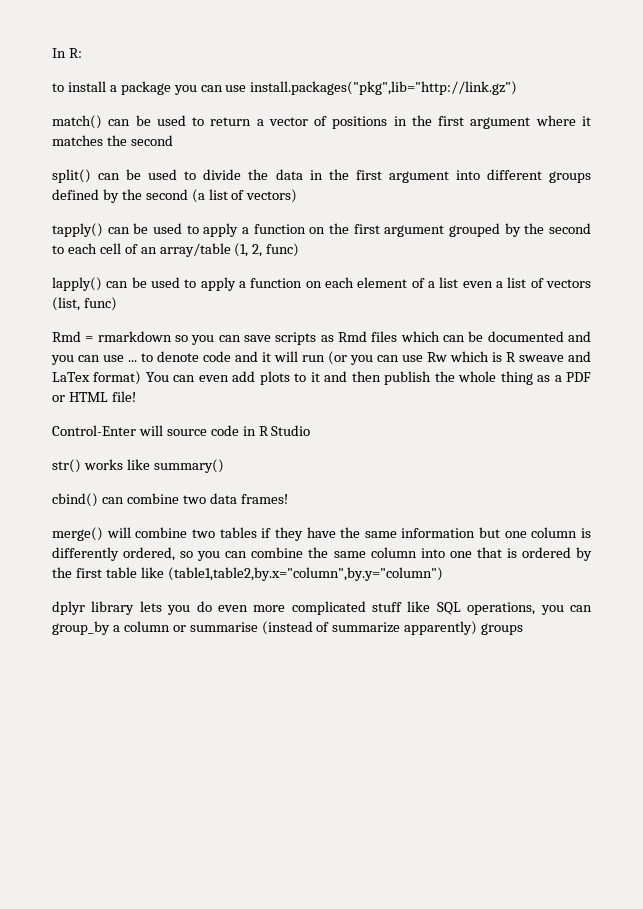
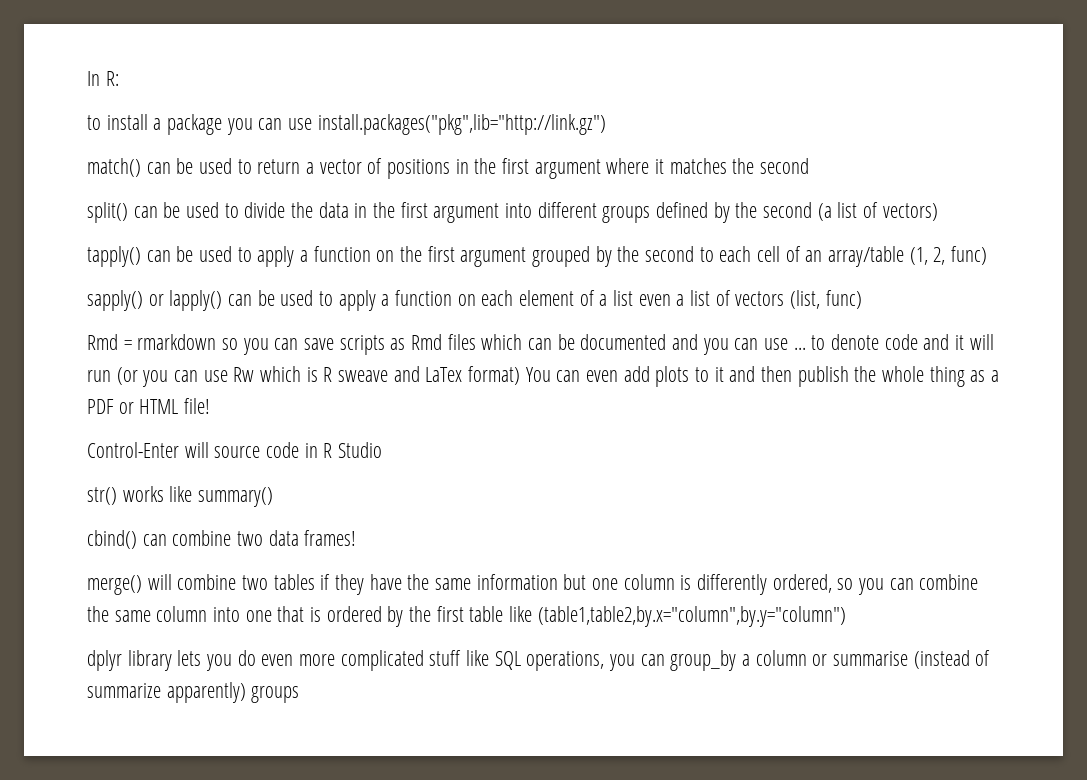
- lapply() can be used to apply a function on each element of a list even a list of vectors (list, func)
+ sapply() or lapply() can be used to apply a function on each element of a list even a list of vectors (list, func)

